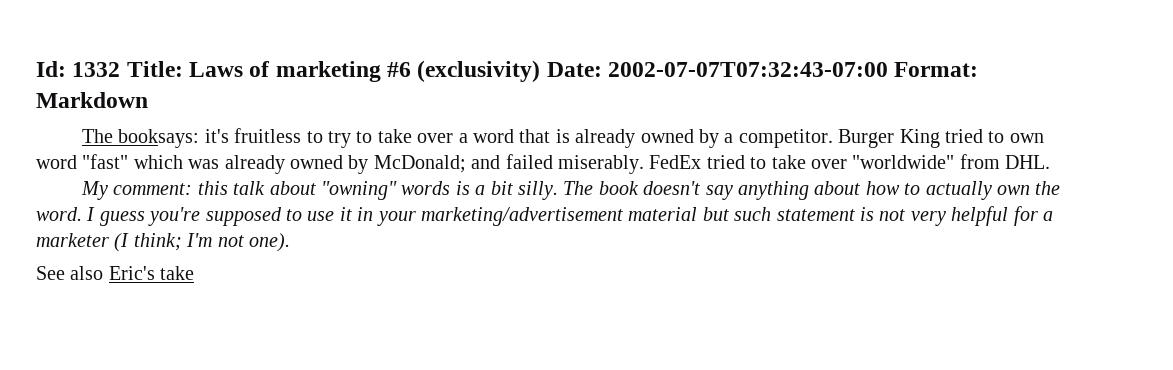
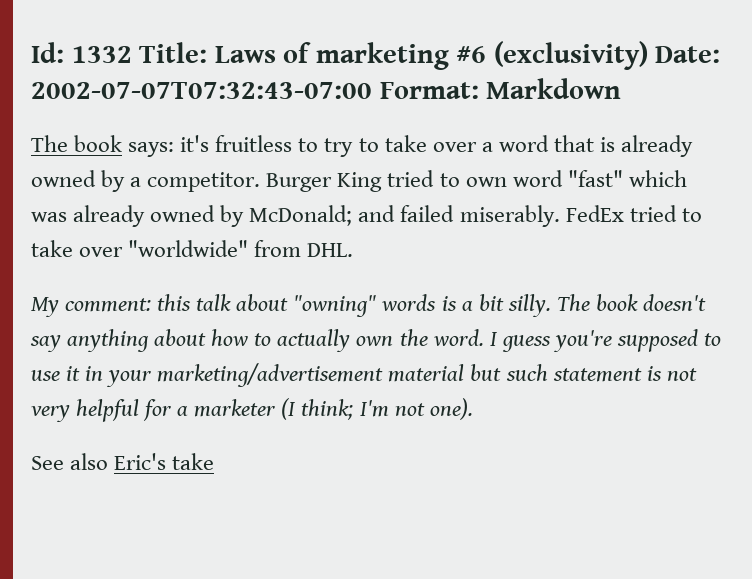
- The booksays: it's fruitless to try to take over a word that is already owned by a competitor.
+ The book says: it's fruitless to try to take over a word that is already owned by a competitor.

